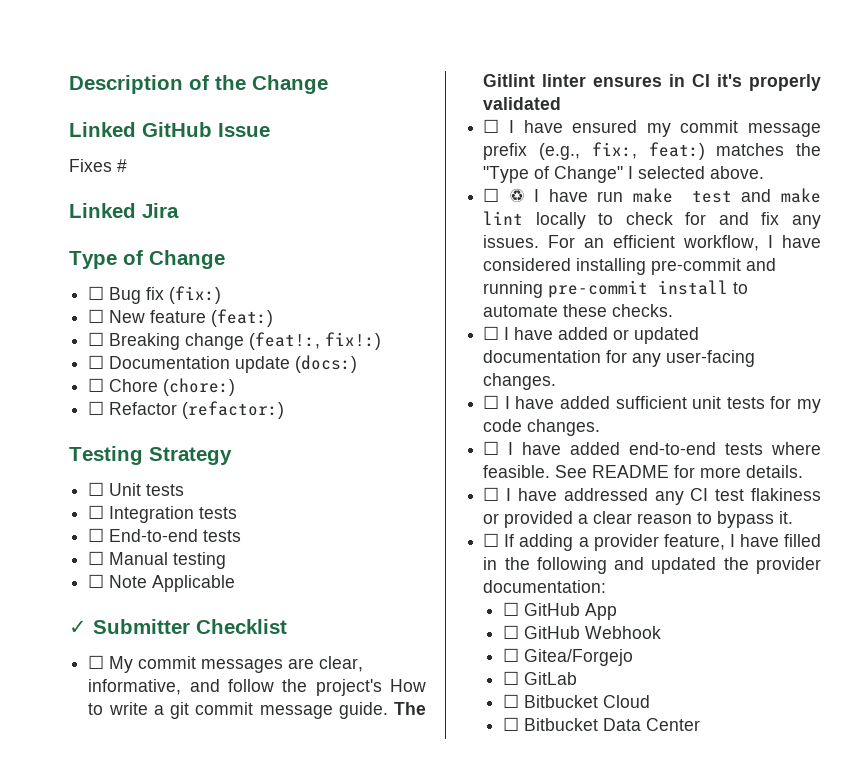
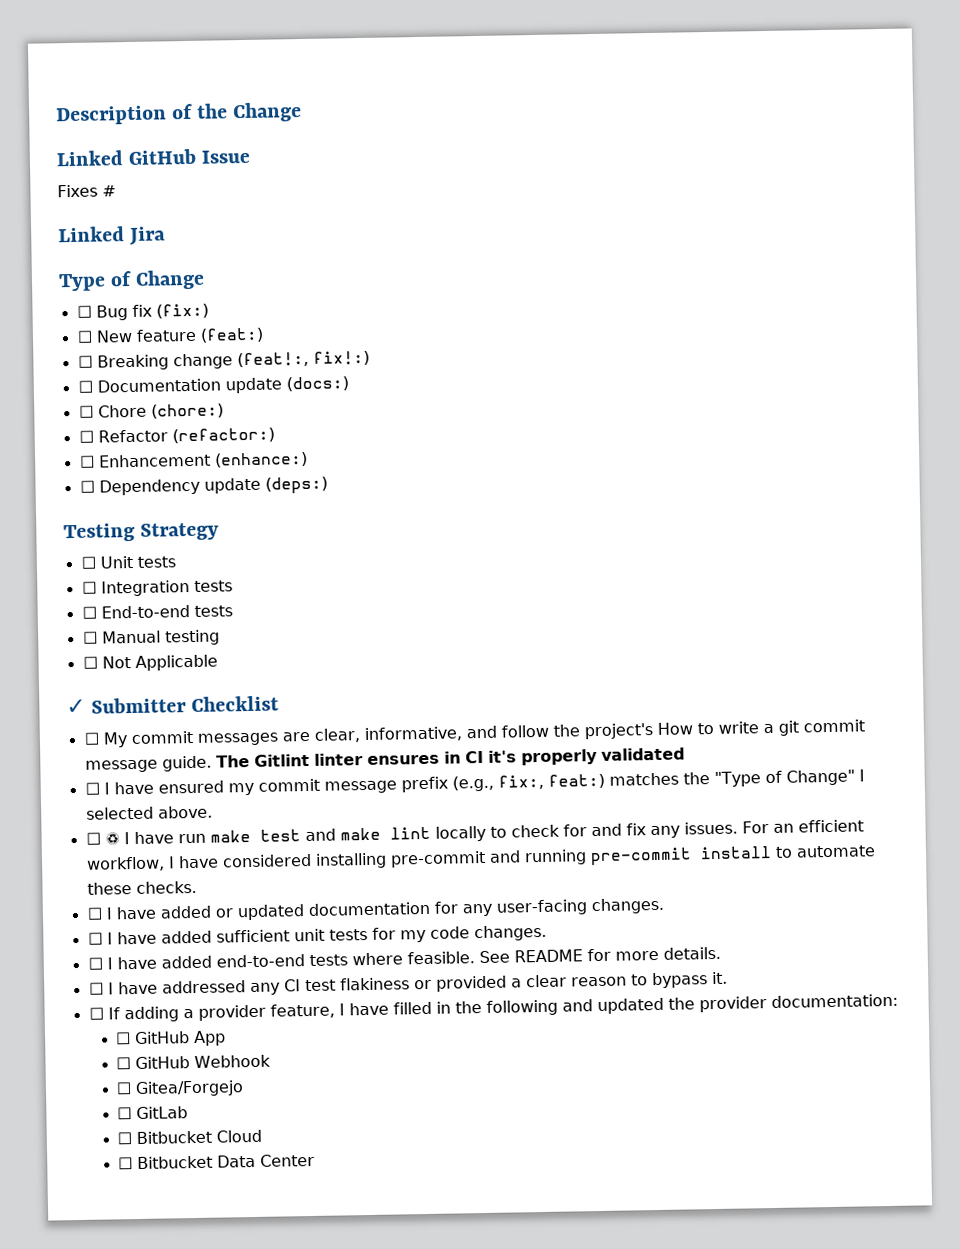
+ ☐ Enhancement (enhance:)
+ ☐ Dependency update (deps:)
- ☐ Note Applicable
+ ☐ Not Applicable

